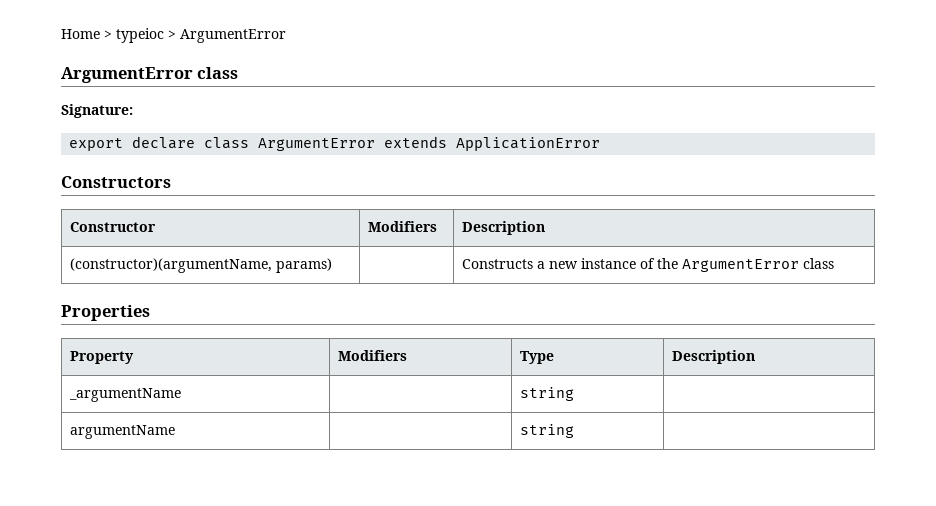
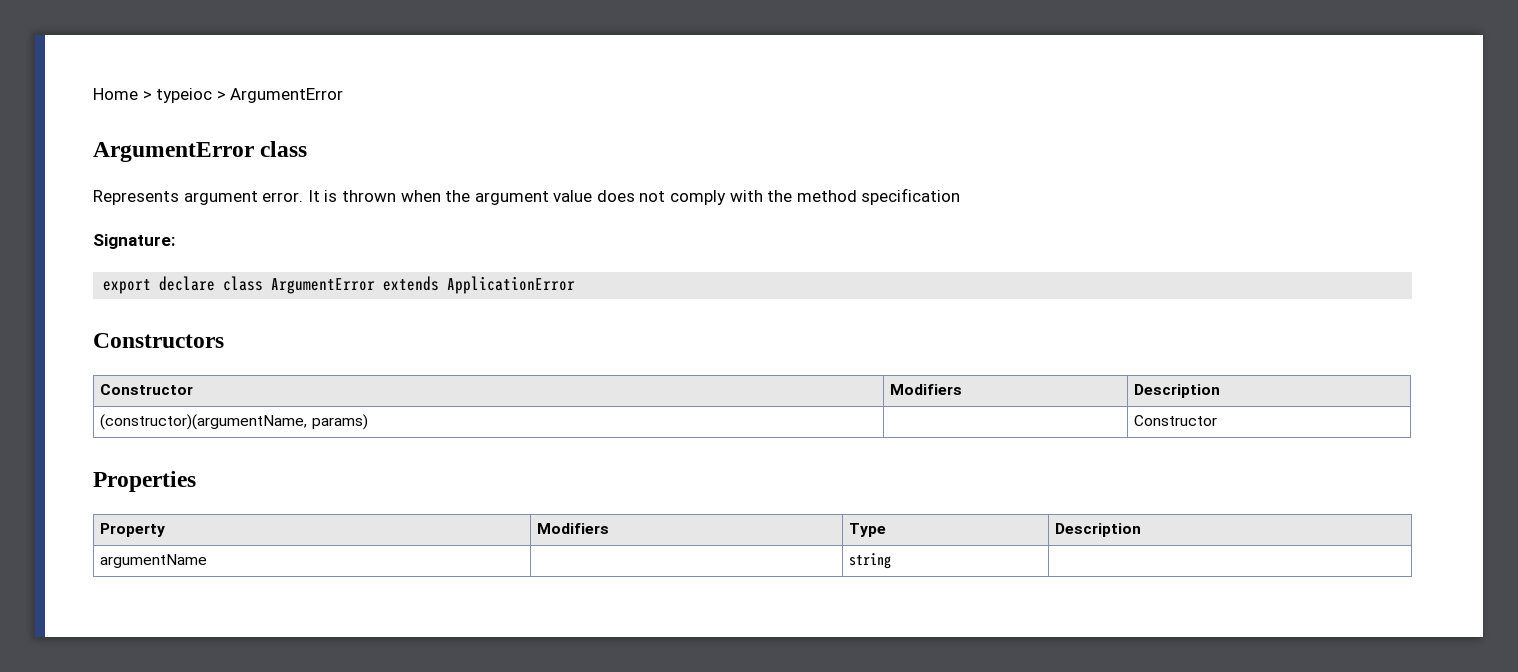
+ Represents argument error. It is thrown when the argument value does not comply with the method specification
- (constructor)(argumentName, params) | | Constructs a new instance of the ArgumentError class
+ (constructor)(argumentName, params) | | Constructor
- _argumentName | | string |

